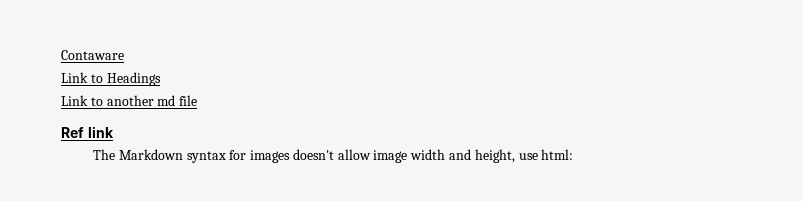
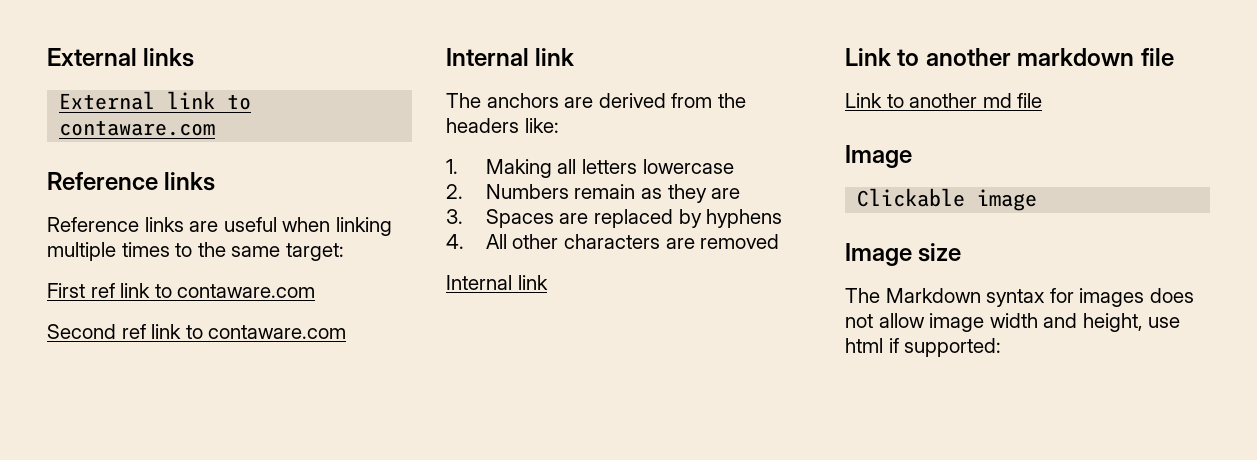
- Contaware
- Link to Headings
+ External links
+ External link to contaware.com
+ Reference links
+ Reference links are useful when linking multiple times to the same target:
+ First ref link to contaware.com
+ Second ref link to contaware.com
+ Internal link
+ The anchors are derived from the headers like:
+ 1. Making all letters lowercase
+ 2. Numbers remain as they are
+ 3. Spaces are replaced by hyphens
+ 4. All other characters are removed
+ Internal link
+ Link to another markdown file
  Link to another md file
- Ref link
+ Image
+ Clickable image
+ Image size
- The Markdown syntax for images doesn't allow image width and height, use html:
+ The Markdown syntax for images does not allow image width and height, use html if supported:

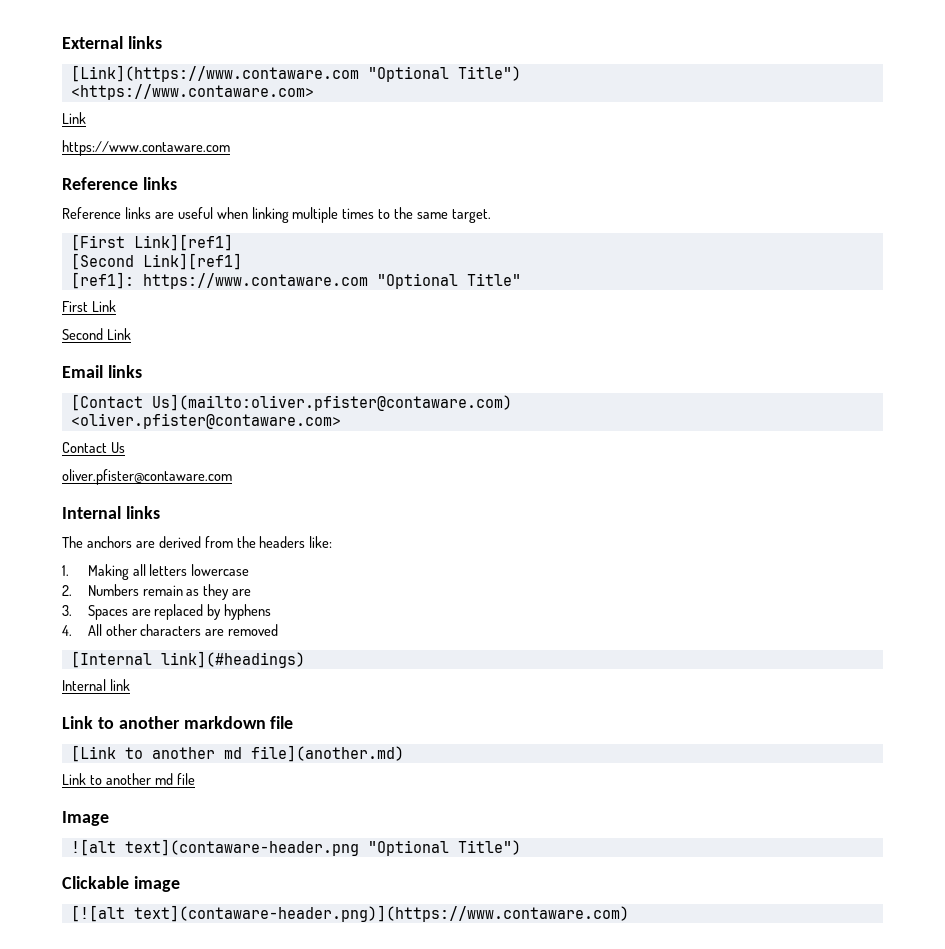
- External link to contaware.com
+ [Link](https://www.contaware.com "Optional Title")
+ <https://www.contaware.com>
+ Link
+ https://www.contaware.com
- Reference links are useful when linking multiple times to the same target:
- First ref link to contaware.com
- Second ref link to contaware.com
- Internal link
+ Reference links are useful when linking multiple times to the same target.
+ [First Link][ref1]
+ [Second Link][ref1]
+ [ref1]: https://www.contaware.com "Optional Title"
+ First Link
+ Second Link
+ Email links
+ [Contact Us](mailto:oliver.pfister@contaware.com)
+ <oliver.pfister@contaware.com>
+ Contact Us
+ oliver.pfister@contaware.com
+ Internal links
+ [Internal link](#headings)
+ [Link to another md file](another.md)
+ ![alt text](contaware-header.png "Optional Title")
  Clickable image
- Image size
- The Markdown syntax for images does not allow image width and height, use html if supported:
+ [![alt text](contaware-header.png)](https://www.contaware.com)

